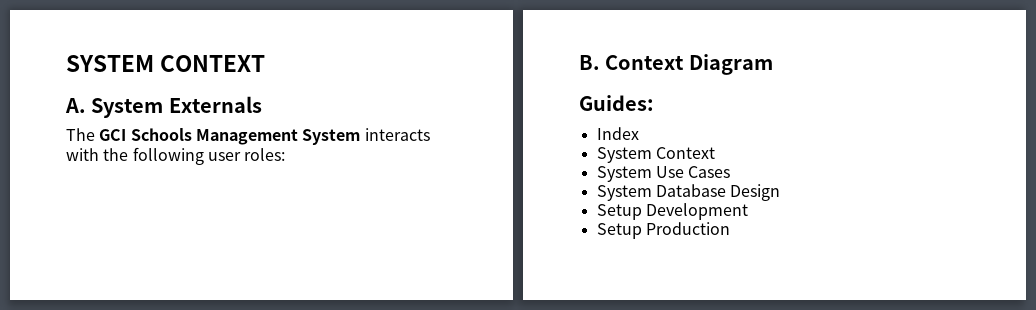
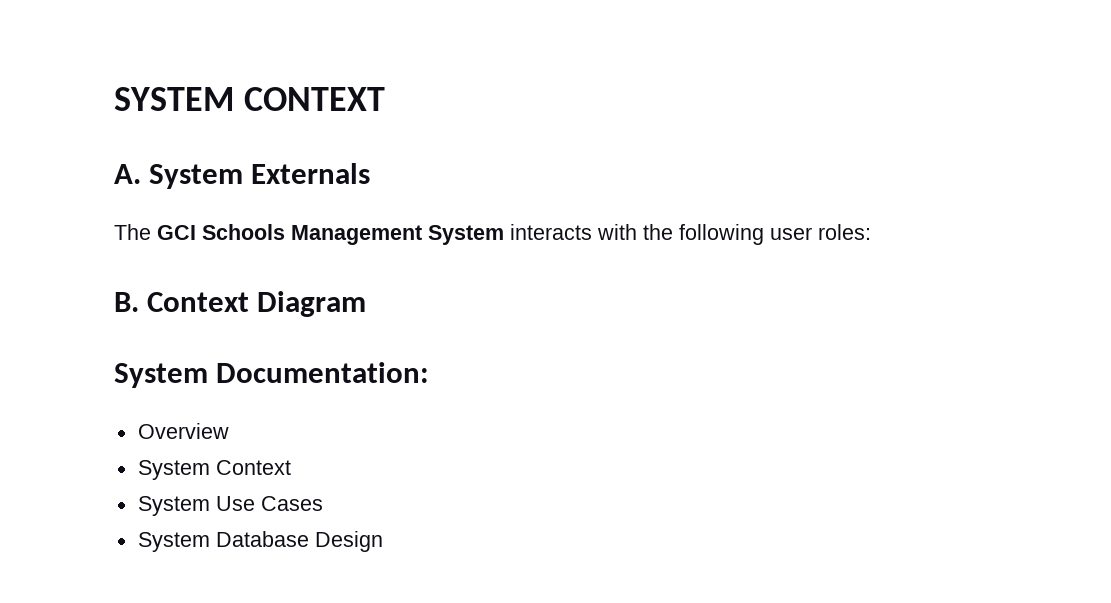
- Guides:
- Index
+ System Documentation:
+ Overview
- Setup Development
- Setup Production

